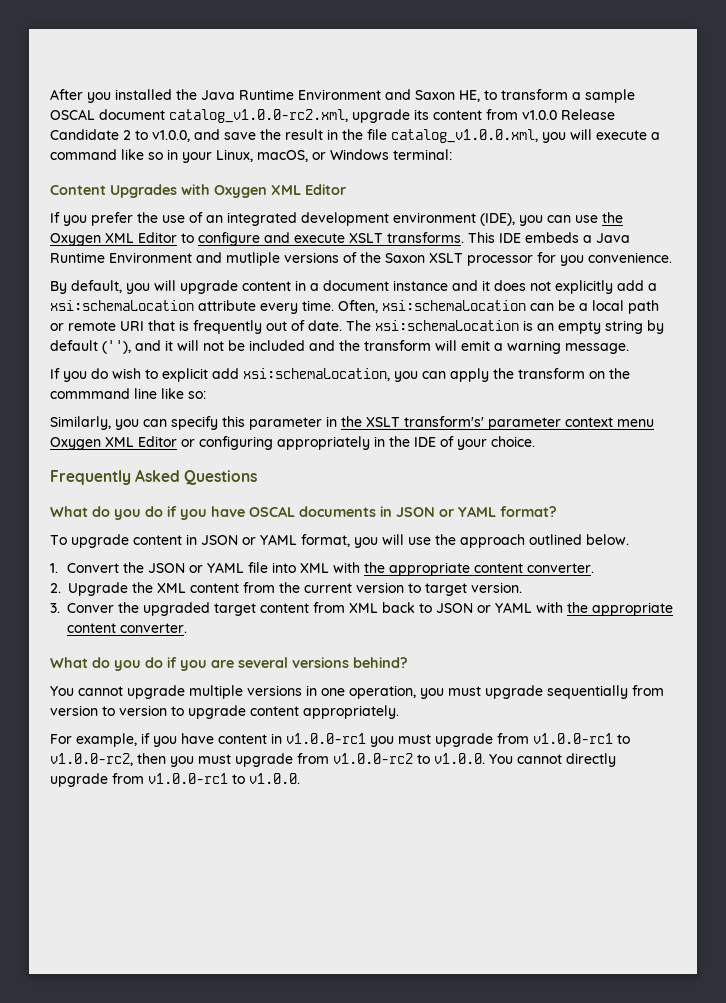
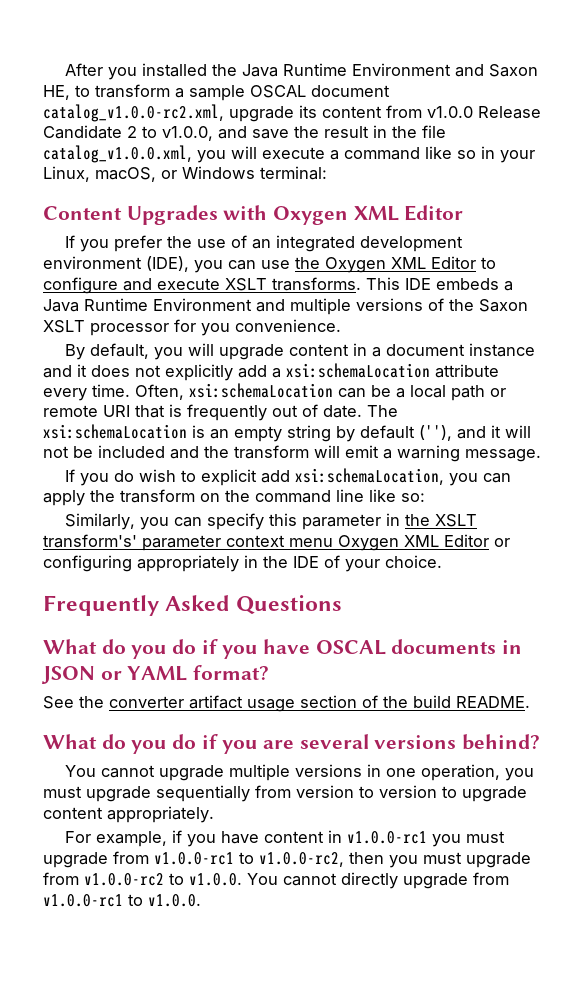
- This IDE embeds a Java Runtime Environment and mutliple versions of the Saxon XSLT processor for you convenience.
+ This IDE embeds a Java Runtime Environment and multiple versions of the Saxon XSLT processor for you convenience.
- If you do wish to explicit add xsi:schemaLocation, you can apply the transform on the commmand line like so:
+ If you do wish to explicit add xsi:schemaLocation, you can apply the transform on the command line like so:
- To upgrade content in JSON or YAML format, you will use the approach outlined below.
- 1. Convert the JSON or YAML file into XML with the appropriate content converter.
- 2. Upgrade the XML content from the current version to target version.
- 3. Conver the upgraded target content from XML back to JSON or YAML with the appropriate content converter.
+ See the converter artifact usage section of the build README.

